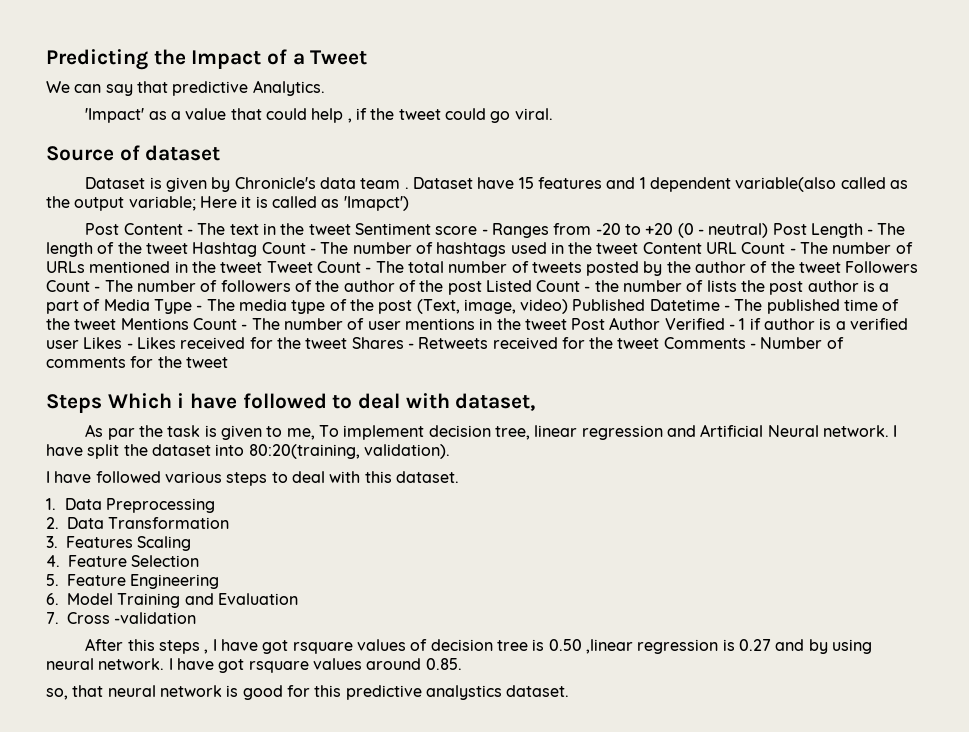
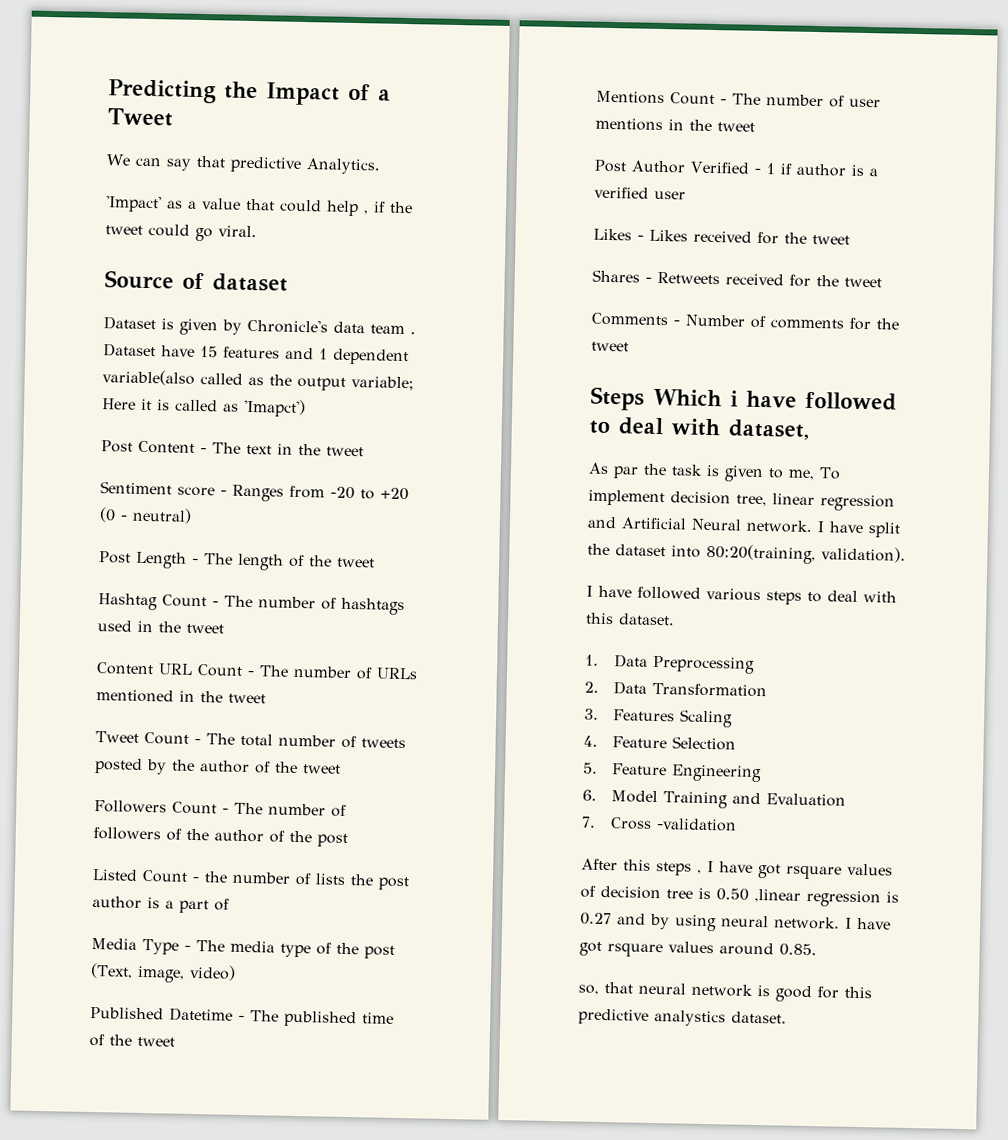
- Post Content - The text in the tweet Sentiment score - Ranges from -20 to +20 (0 - neutral) Post Length - The length of the tweet Hashtag Count - The number of hashtags used in the tweet Content URL Count - The number of URLs mentioned in the tweet Tweet Count - The total number of tweets posted by the author of the tweet Followers Count - The number of followers of the author of the post Listed Count - the number of lists the post author is a part of Media Type - The media type of the post (Text, image, video) Published Datetime - The published time of the tweet Mentions Count - The number of user mentions in the tweet Post Author Verified - 1 if author is a verified user Likes - Likes received for the tweet Shares - Retweets received for the tweet Comments - Number of comments for the tweet
+ Post Content - The text in the tweet
+ Sentiment score - Ranges from -20 to +20 (0 - neutral)
+ Post Length - The length of the tweet
+ Hashtag Count - The number of hashtags used in the tweet
+ Content URL Count - The number of URLs mentioned in the tweet
+ Tweet Count - The total number of tweets posted by the author of the tweet
+ Followers Count - The number of followers of the author of the post
+ Listed Count - the number of lists the post author is a part of
+ Media Type - The media type of the post (Text, image, video)
+ Published Datetime - The published time of the tweet
+ Mentions Count - The number of user mentions in the tweet
+ Post Author Verified - 1 if author is a verified user
+ Likes - Likes received for the tweet
+ Shares - Retweets received for the tweet
+ Comments - Number of comments for the tweet

